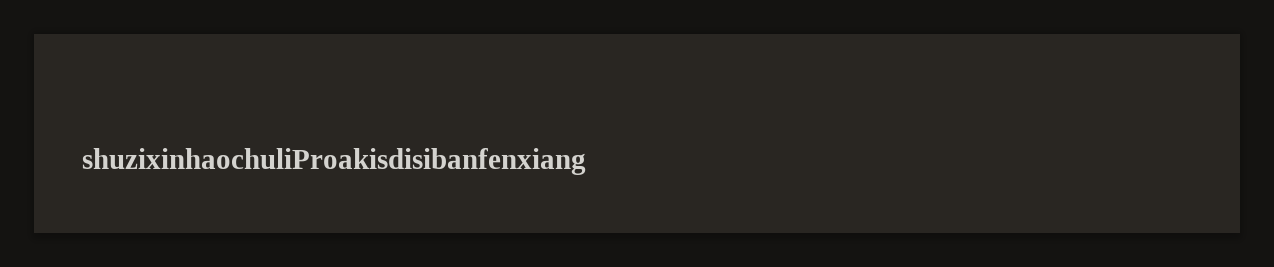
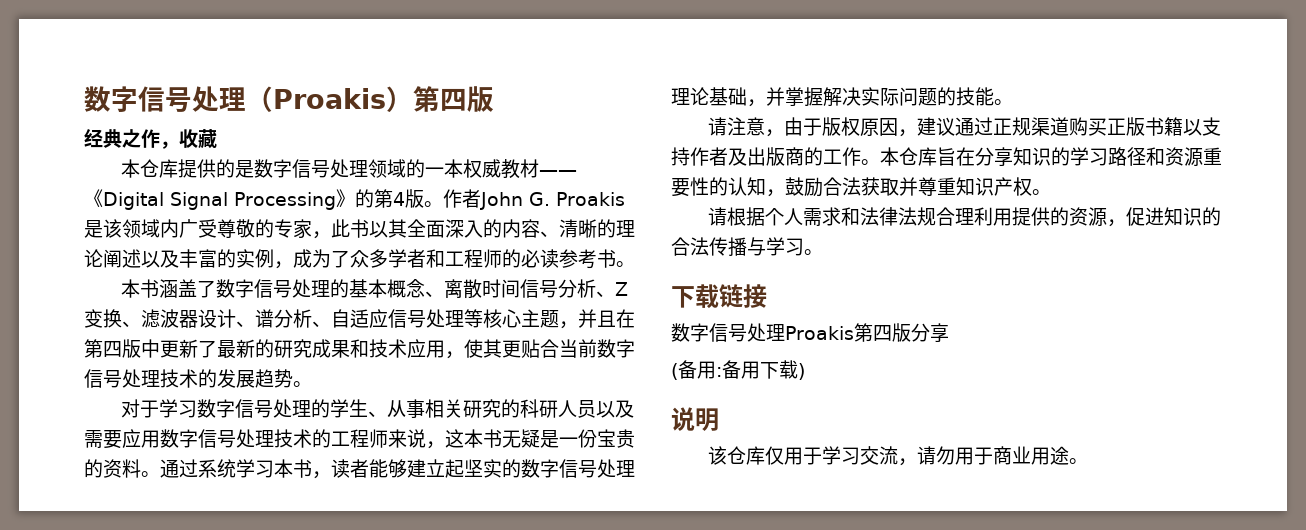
- shuzixinhaochuliProakisdisibanfenxiang
+ 数字信号处理（Proakis）第四版
+ 经典之作，收藏
+ 本仓库提供的是数字信号处理领域的一本权威教材——《Digital Signal Processing》的第4版。作者John G. Proakis是该领域内广受尊敬的专家，此书以其全面深入的内容、清晰的理论阐述以及丰富的实例，成为了众多学者和工程师的必读参考书。
+ 本书涵盖了数字信号处理的基本概念、离散时间信号分析、Z变换、滤波器设计、谱分析、自适应信号处理等核心主题，并且在第四版中更新了最新的研究成果和技术应用，使其更贴合当前数字信号处理技术的发展趋势。
+ 对于学习数字信号处理的学生、从事相关研究的科研人员以及需要应用数字信号处理技术的工程师来说，这本书无疑是一份宝贵的资料。通过系统学习本书，读者能够建立起坚实的数字信号处理理论基础，并掌握解决实际问题的技能。
+ 请注意，由于版权原因，建议通过正规渠道购买正版书籍以支持作者及出版商的工作。本仓库旨在分享知识的学习路径和资源重要性的认知，鼓励合法获取并尊重知识产权。
+ 请根据个人需求和法律法规合理利用提供的资源，促进知识的合法传播与学习。
+ 下载链接
+ 数字信号处理Proakis第四版分享
+ (备用:备用下载)
+ 说明
+ 该仓库仅用于学习交流，请勿用于商业用途。

